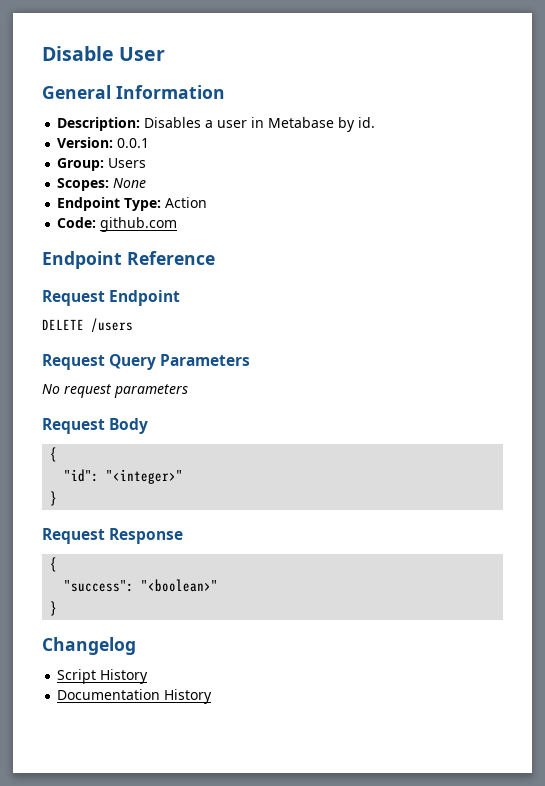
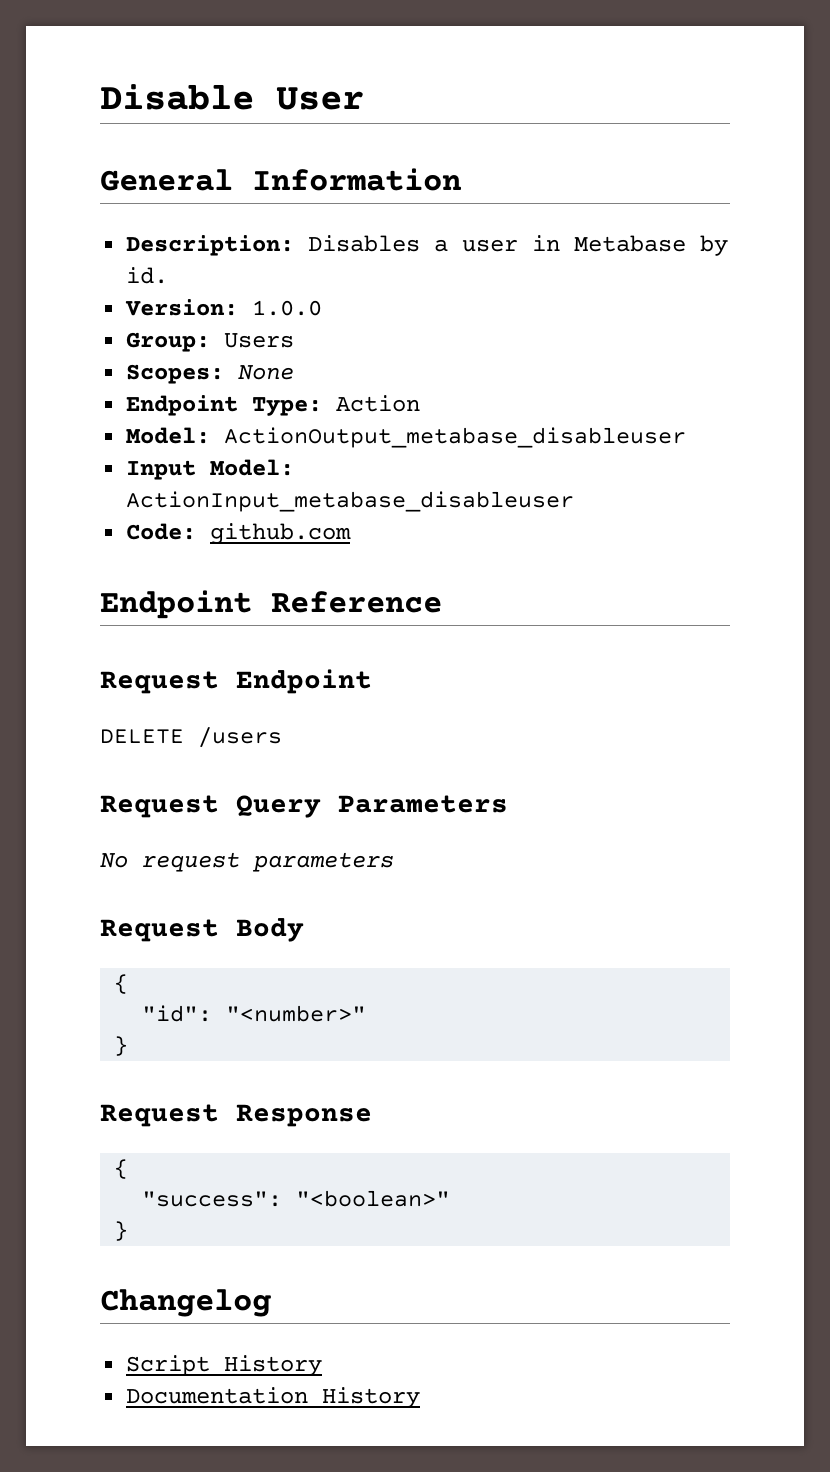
- Version: 0.0.1
+ Version: 1.0.0
+ Model: ActionOutput_metabase_disableuser
+ Input Model: ActionInput_metabase_disableuser
- "id": "<integer>"
+ "id": "<number>"

